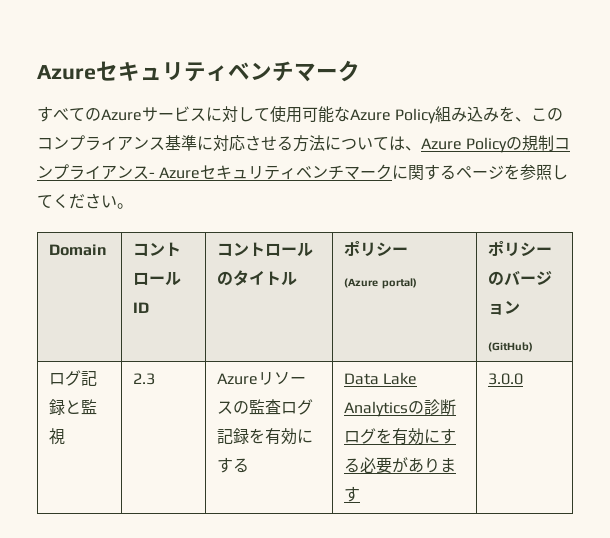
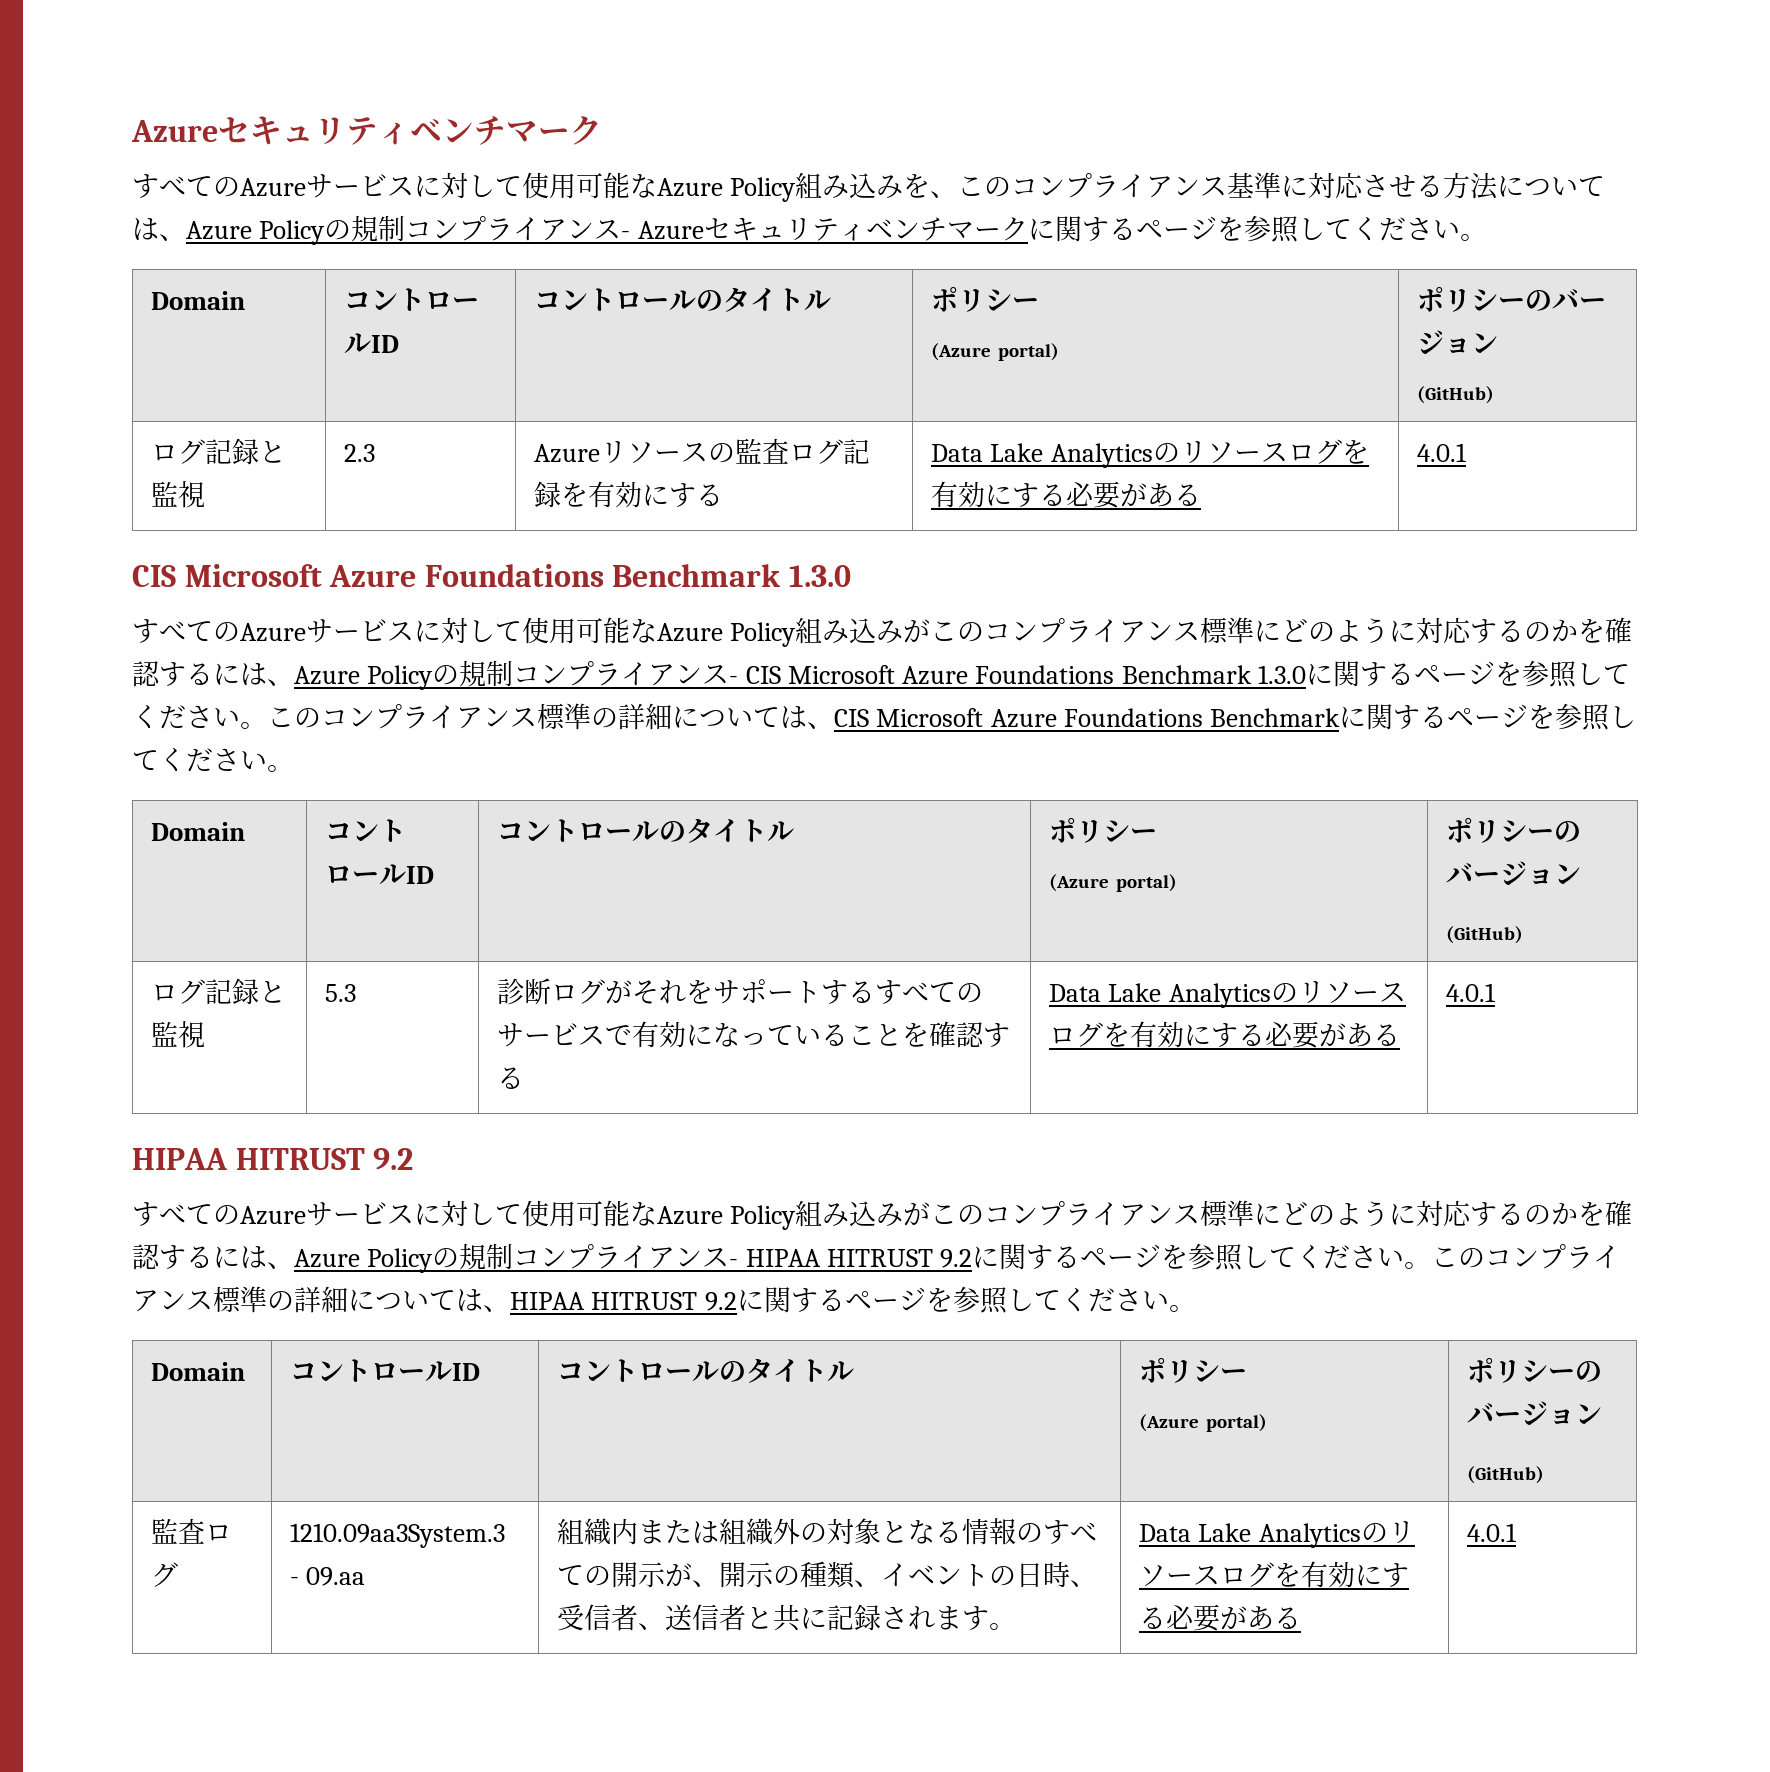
- ログ記録と監視 | 2.3 | Azureリソースの監査ログ記録を有効にする | Data Lake Analyticsの診断ログを有効にする必要があります | 3.0.0
+ ログ記録と監視 | 2.3 | Azureリソースの監査ログ記録を有効にする | Data Lake Analyticsのリソースログを有効にする必要がある | 4.0.1
+ CIS Microsoft Azure Foundations Benchmark 1.3.0
+ すべてのAzureサービスに対して使用可能なAzure Policy組み込みがこのコンプライアンス標準にどのように対応するのかを確認するには、Azure Policyの規制コンプライアンス- CIS Microsoft Azure Foundations Benchmark 1.3.0に関するページを参照してください。このコンプライアンス標準の詳細については、CIS Microsoft Azure Foundations Benchmarkに関するページを参照してください。
+ Domain | コントロールID | コントロールのタイトル | ポリシー
+ (Azure portal) | ポリシーのバージョン
+ (GitHub)
+ ログ記録と監視 | 5.3 | 診断ログがそれをサポートするすべてのサービスで有効になっていることを確認する | Data Lake Analyticsのリソースログを有効にする必要がある | 4.0.1
+ HIPAA HITRUST 9.2
+ すべてのAzureサービスに対して使用可能なAzure Policy組み込みがこのコンプライアンス標準にどのように対応するのかを確認するには、Azure Policyの規制コンプライアンス- HIPAA HITRUST 9.2に関するページを参照してください。このコンプライアンス標準の詳細については、HIPAA HITRUST 9.2に関するページを参照してください。
+ Domain | コントロールID | コントロールのタイトル | ポリシー
+ (Azure portal) | ポリシーのバージョン
+ (GitHub)
+ 監査ログ | 1210.09aa3System.3 - 09.aa | 組織内または組織外の対象となる情報のすべての開示が、開示の種類、イベントの日時、受信者、送信者と共に記録されます。 | Data Lake Analyticsのリソースログを有効にする必要がある | 4.0.1

